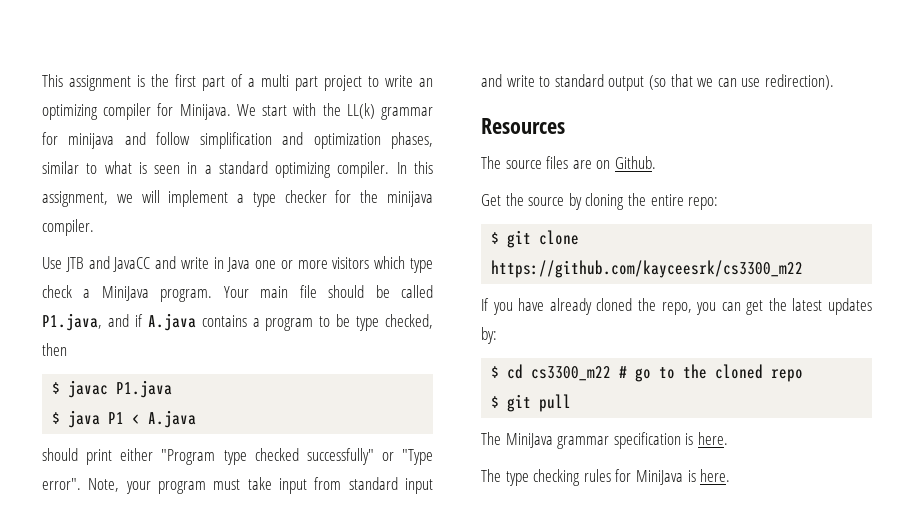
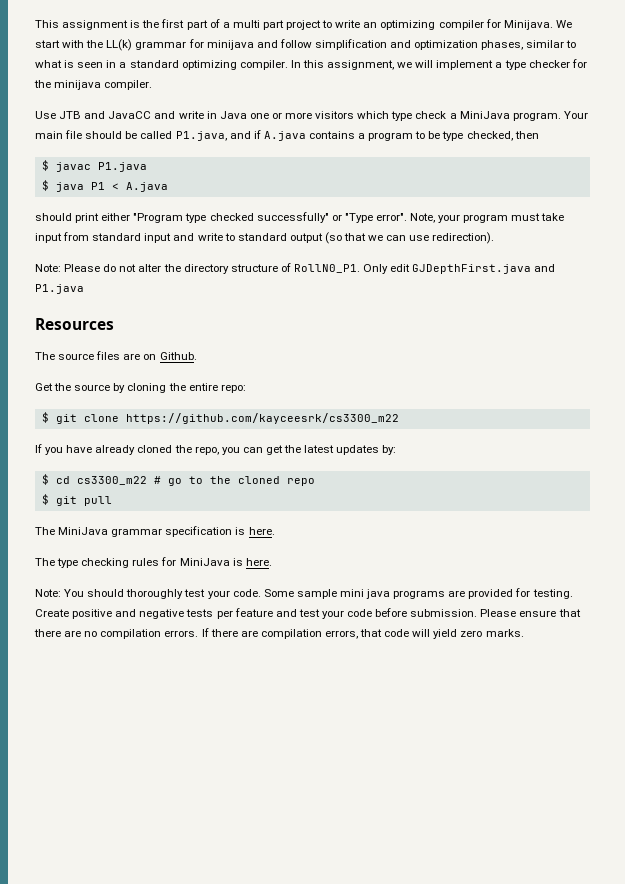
+ Note: Please do not alter the directory structure of RollN0_P1. Only edit GJDepthFirst.java and P1.java
+ Note: You should thoroughly test your code. Some sample mini java programs are provided for testing. Create positive and negative tests per feature and test your code before submission. Please ensure that there are no compilation errors. If there are compilation errors, that code will yield zero marks.

